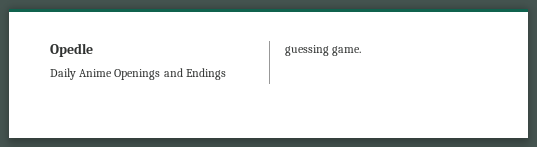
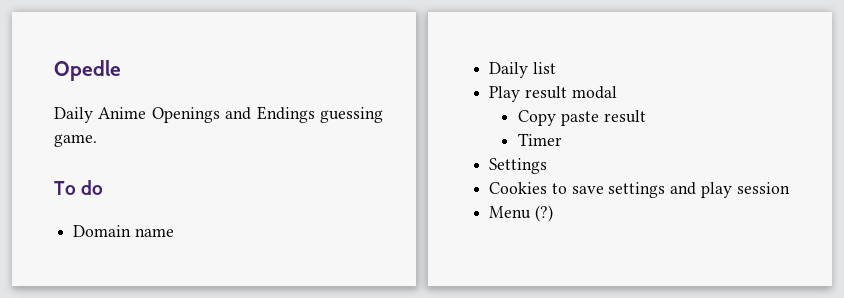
+ To do
+ Domain name
+ Daily list
+ Play result modal
+ Copy paste result
+ Timer
+ Settings
+ Cookies to save settings and play session
+ Menu (?)

